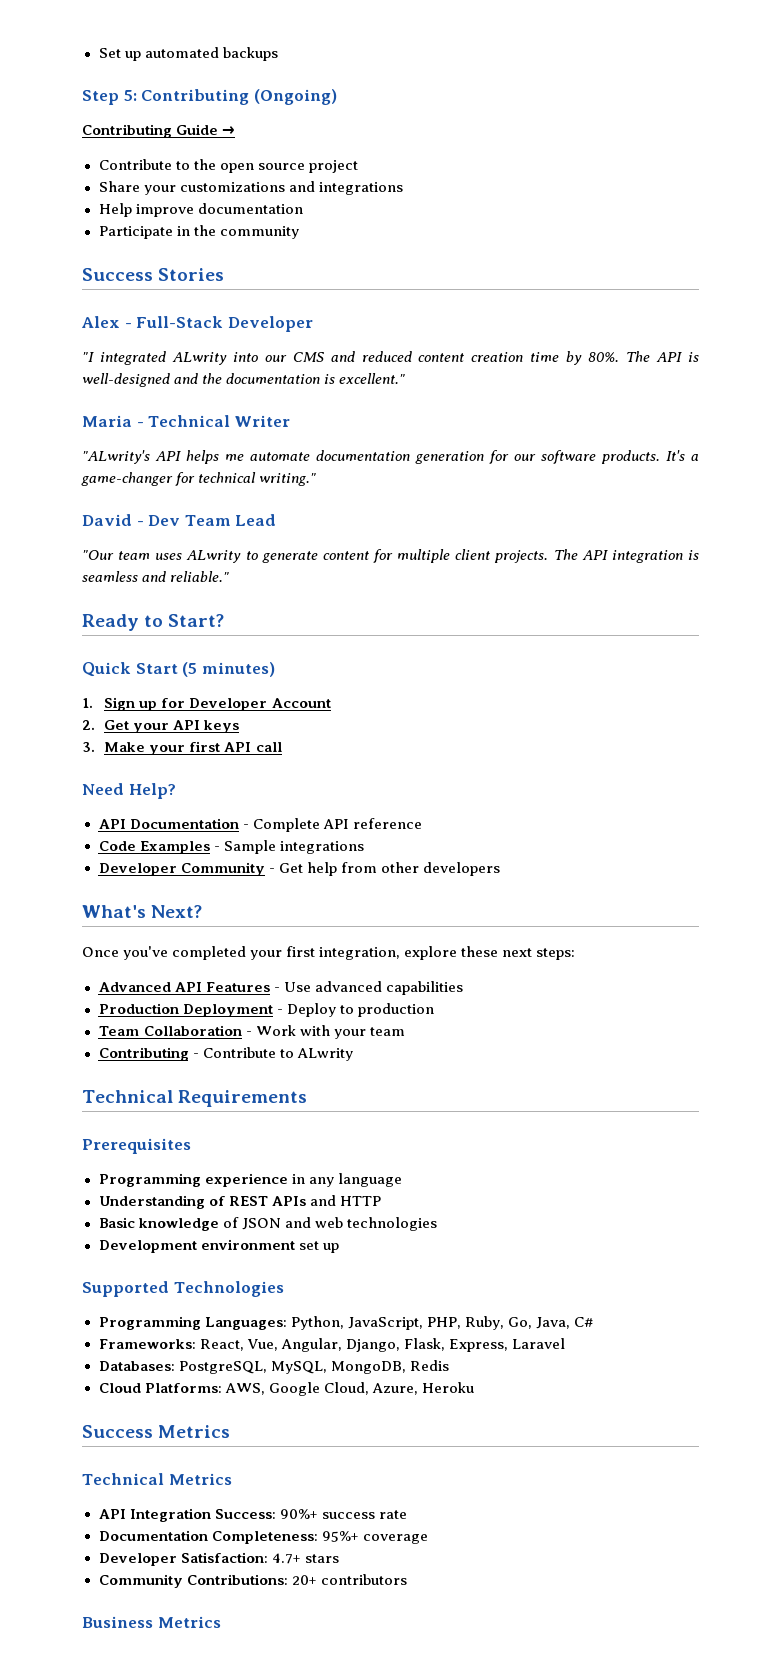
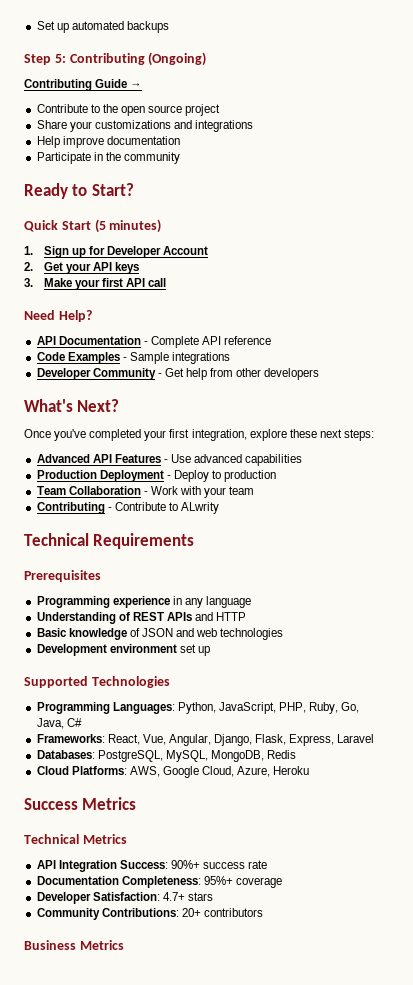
- Success Stories
- Alex - Full-Stack Developer
- "I integrated ALwrity into our CMS and reduced content creation time by 80%. The API is well-designed and the documentation is excellent."
- Maria - Technical Writer
- "ALwrity's API helps me automate documentation generation for our software products. It's a game-changer for technical writing."
- David - Dev Team Lead
- "Our team uses ALwrity to generate content for multiple client projects. The API integration is seamless and reliable."

